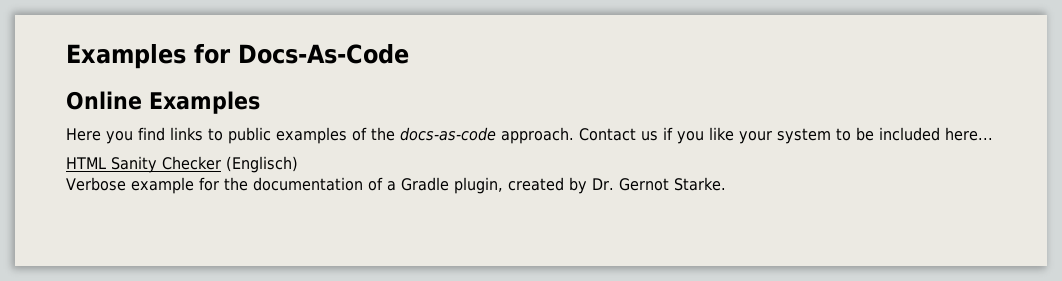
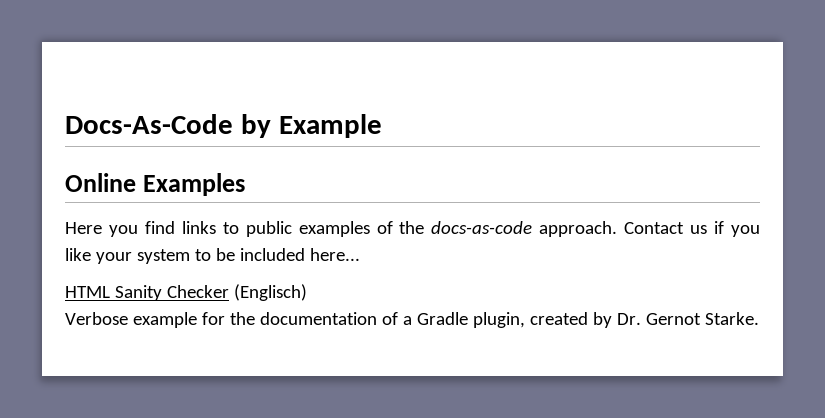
- Examples for Docs-As-Code
+ Docs-As-Code by Example

